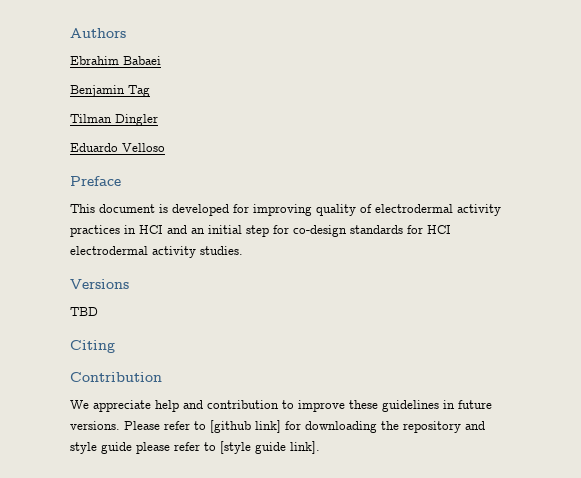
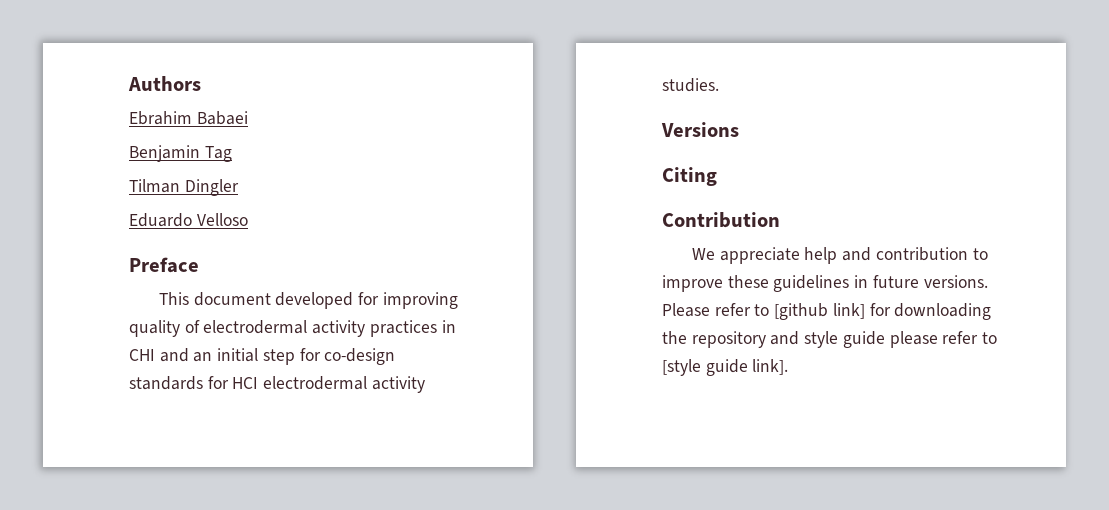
- This document is developed for improving quality of electrodermal activity practices in HCI and an initial step for co-design standards for HCI electrodermal activity studies.
+ This document developed for improving quality of electrodermal activity practices in CHI and an initial step for co-design standards for HCI electrodermal activity studies.
- TBD

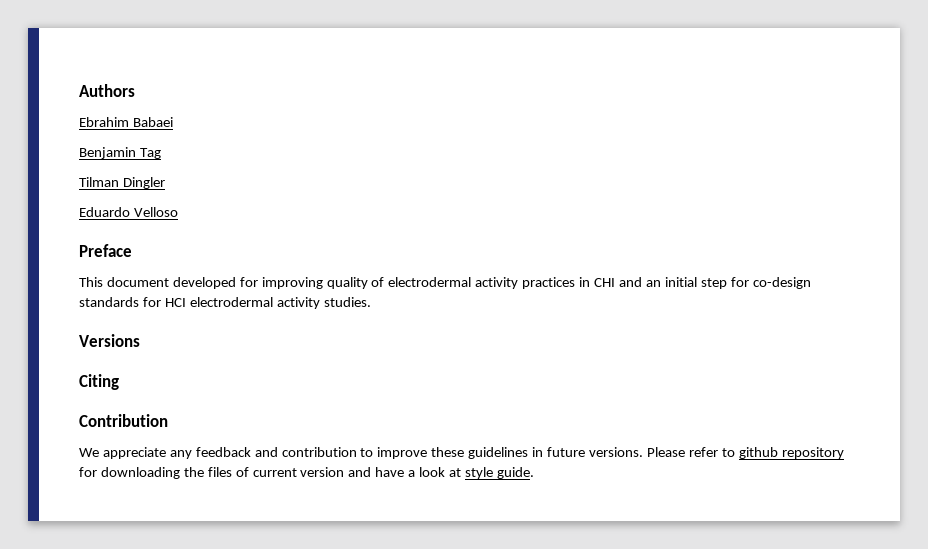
- We appreciate help and contribution to improve these guidelines in future versions.
+ We appreciate any feedback and contribution to improve these guidelines in future versions.
- Please refer to [github link] for downloading the repository and style guide please refer to [style guide link].
+ Please refer to github repository for downloading the files of current version and have a look at style guide.

